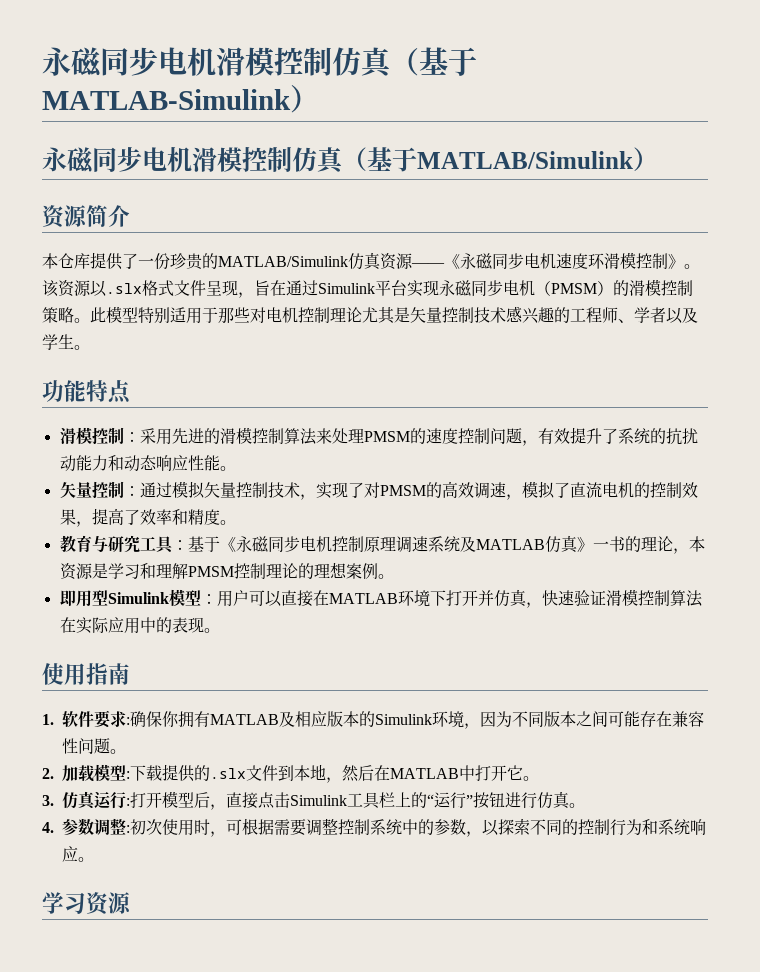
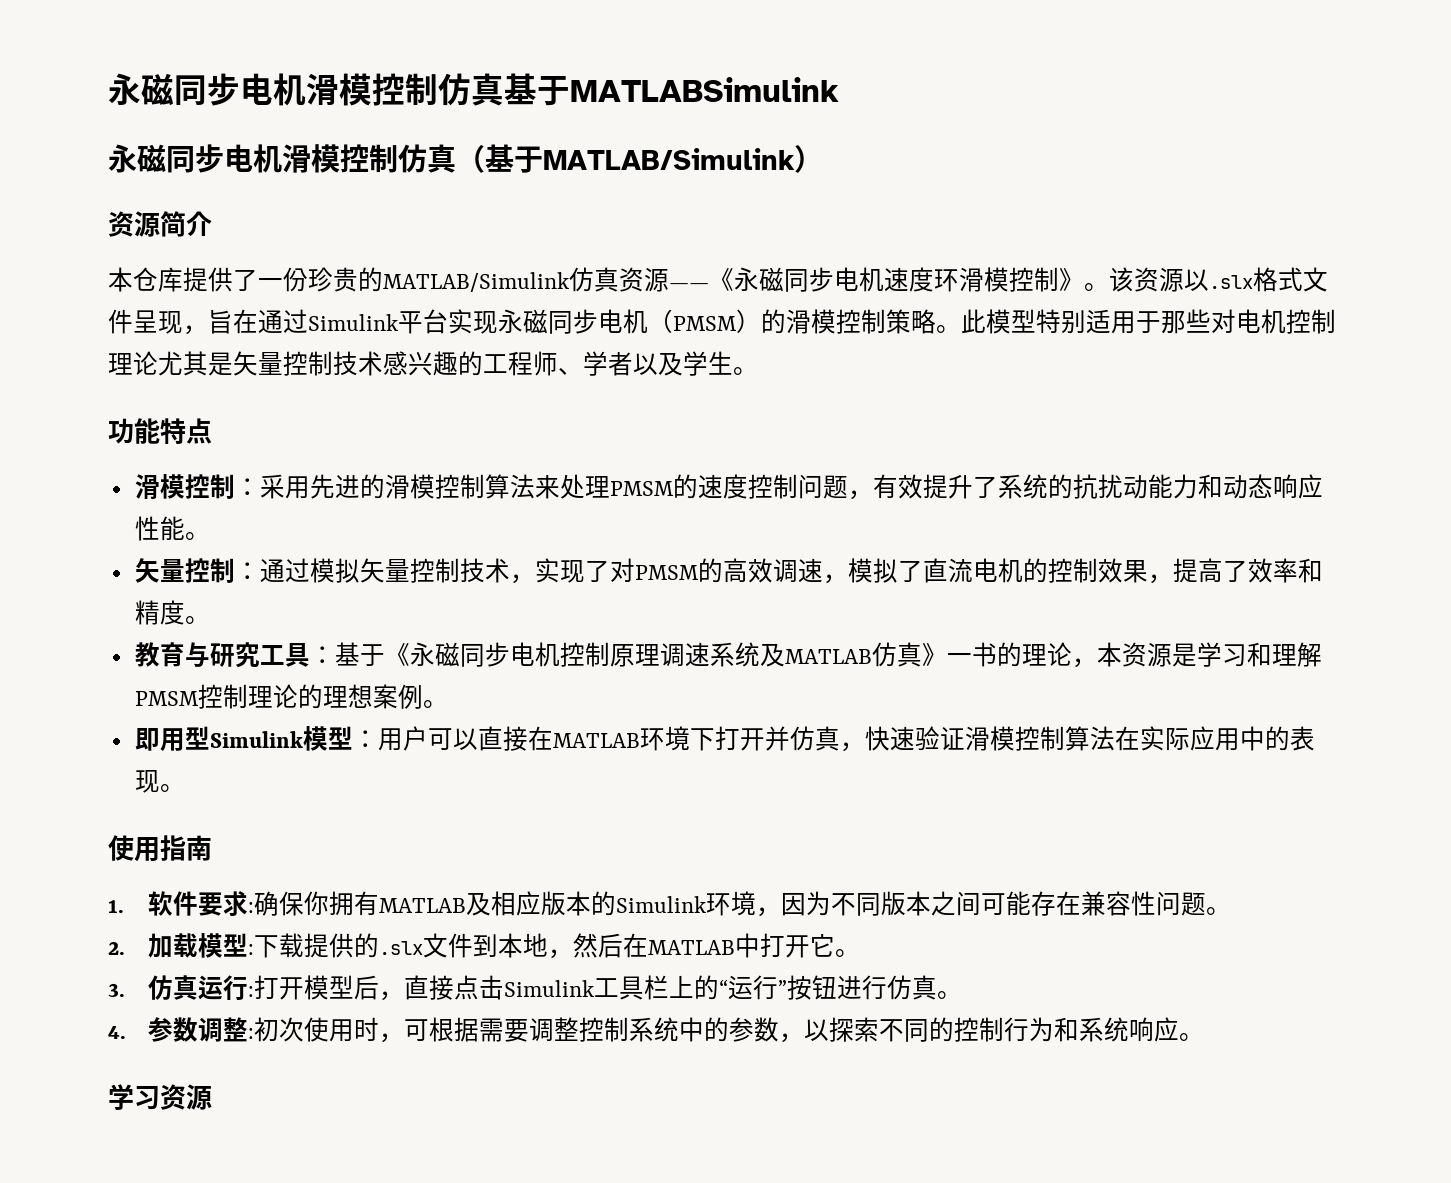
- 永磁同步电机滑模控制仿真（基于MATLAB-Simulink）
+ 永磁同步电机滑模控制仿真基于MATLABSimulink

